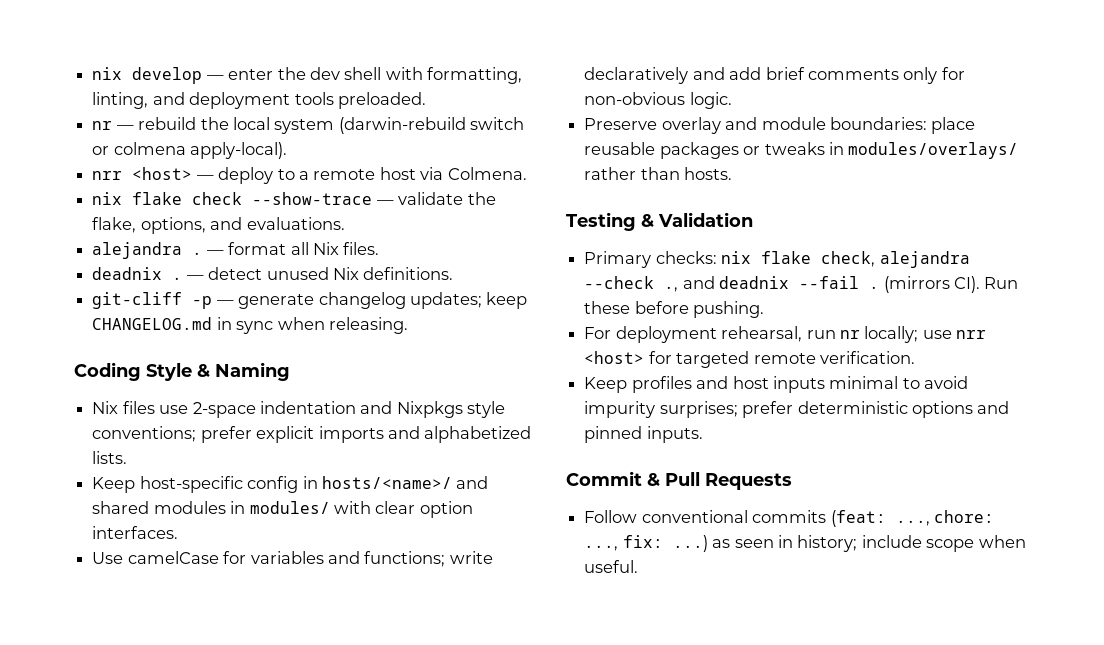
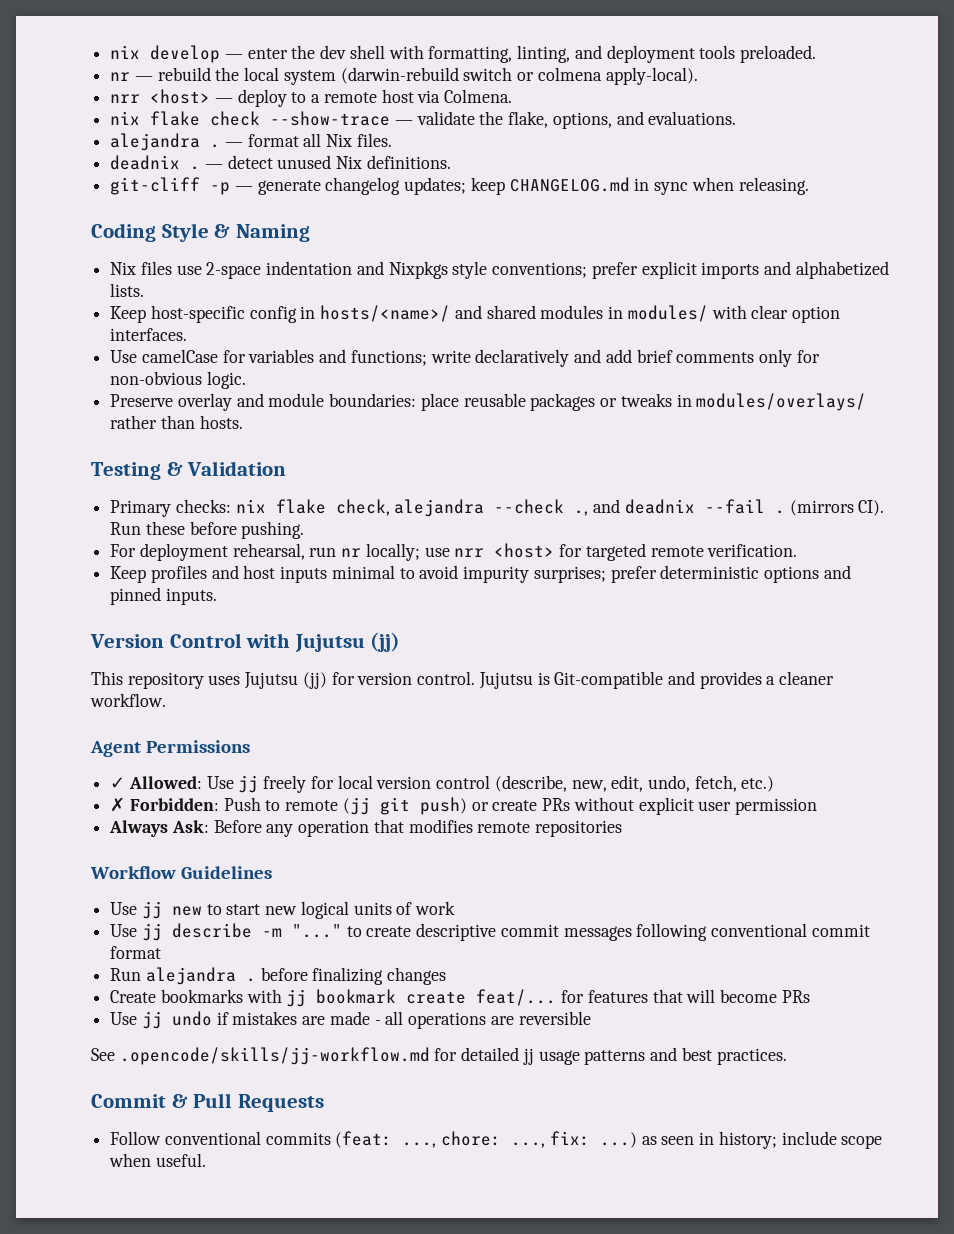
+ Version Control with Jujutsu (jj)
+ This repository uses Jujutsu (jj) for version control. Jujutsu is Git-compatible and provides a cleaner workflow.
+ Agent Permissions
+ ✓ Allowed: Use jj freely for local version control (describe, new, edit, undo, fetch, etc.)
+ ✗ Forbidden: Push to remote (jj git push) or create PRs without explicit user permission
+ Always Ask: Before any operation that modifies remote repositories
+ Workflow Guidelines
+ Use jj new to start new logical units of work
+ Use jj describe -m "..." to create descriptive commit messages following conventional commit format
+ Run alejandra . before finalizing changes
+ Create bookmarks with jj bookmark create feat/... for features that will become PRs
+ Use jj undo if mistakes are made - all operations are reversible
+ See .opencode/skills/jj-workflow.md for detailed jj usage patterns and best practices.

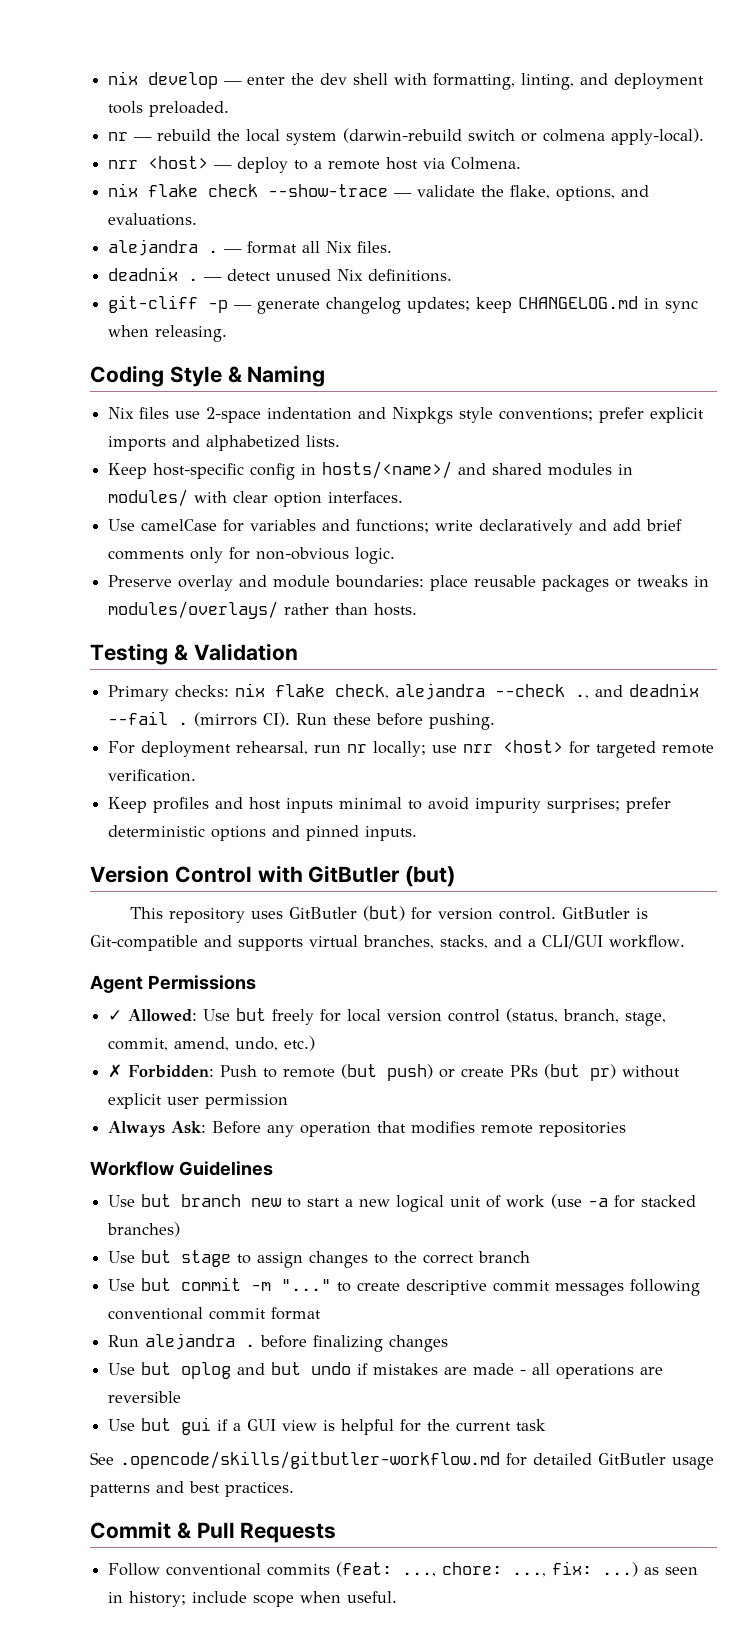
- Version Control with Jujutsu (jj)
+ Version Control with GitButler (but)
- This repository uses Jujutsu (jj) for version control.
+ This repository uses GitButler (but) for version control.
- Jujutsu is Git-compatible and provides a cleaner workflow.
+ GitButler is Git-compatible and supports virtual branches, stacks, and a CLI/GUI workflow.
- ✓ Allowed: Use jj freely for local version control (describe, new, edit, undo, fetch, etc.)
+ ✓ Allowed: Use but freely for local version control (status, branch, stage, commit, amend, undo, etc.)
- ✗ Forbidden: Push to remote (jj git push) or create PRs without explicit user permission
+ ✗ Forbidden: Push to remote (but push) or create PRs (but pr) without explicit user permission
- Use jj new to start new logical units of work
- Use jj describe -m "..." to create descriptive commit messages following conventional commit format
+ Use but branch new to start a new logical unit of work (use -a for stacked branches)
+ Use but stage to assign changes to the correct branch
+ Use but commit -m "..." to create descriptive commit messages following conventional commit format
- Create bookmarks with jj bookmark create feat/... for features that will become PRs
- Use jj undo if mistakes are made - all operations are reversible
+ Use but oplog and but undo if mistakes are made - all operations are reversible
+ Use but gui if a GUI view is helpful for the current task
- See .opencode/skills/jj-workflow.md for detailed jj usage patterns and best practices.
+ See .opencode/skills/gitbutler-workflow.md for detailed GitButler usage patterns and best practices.

